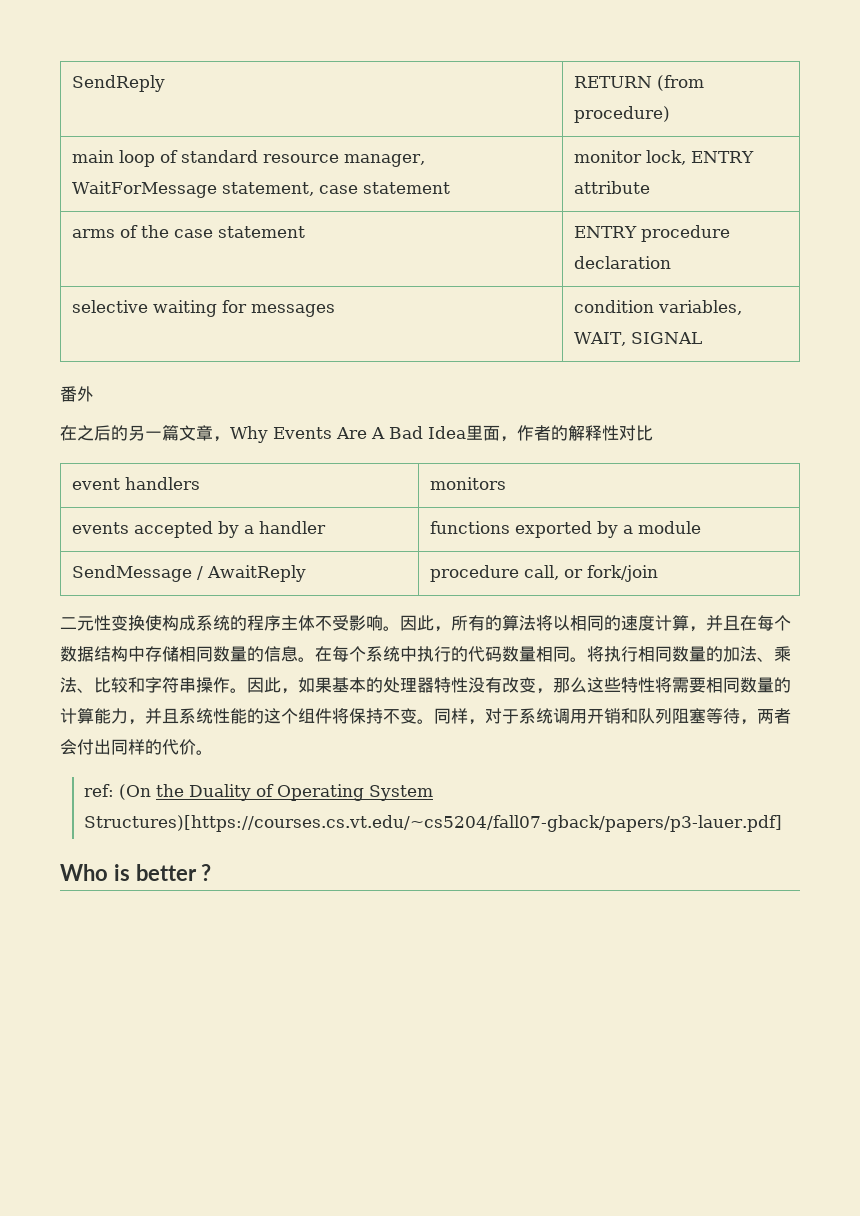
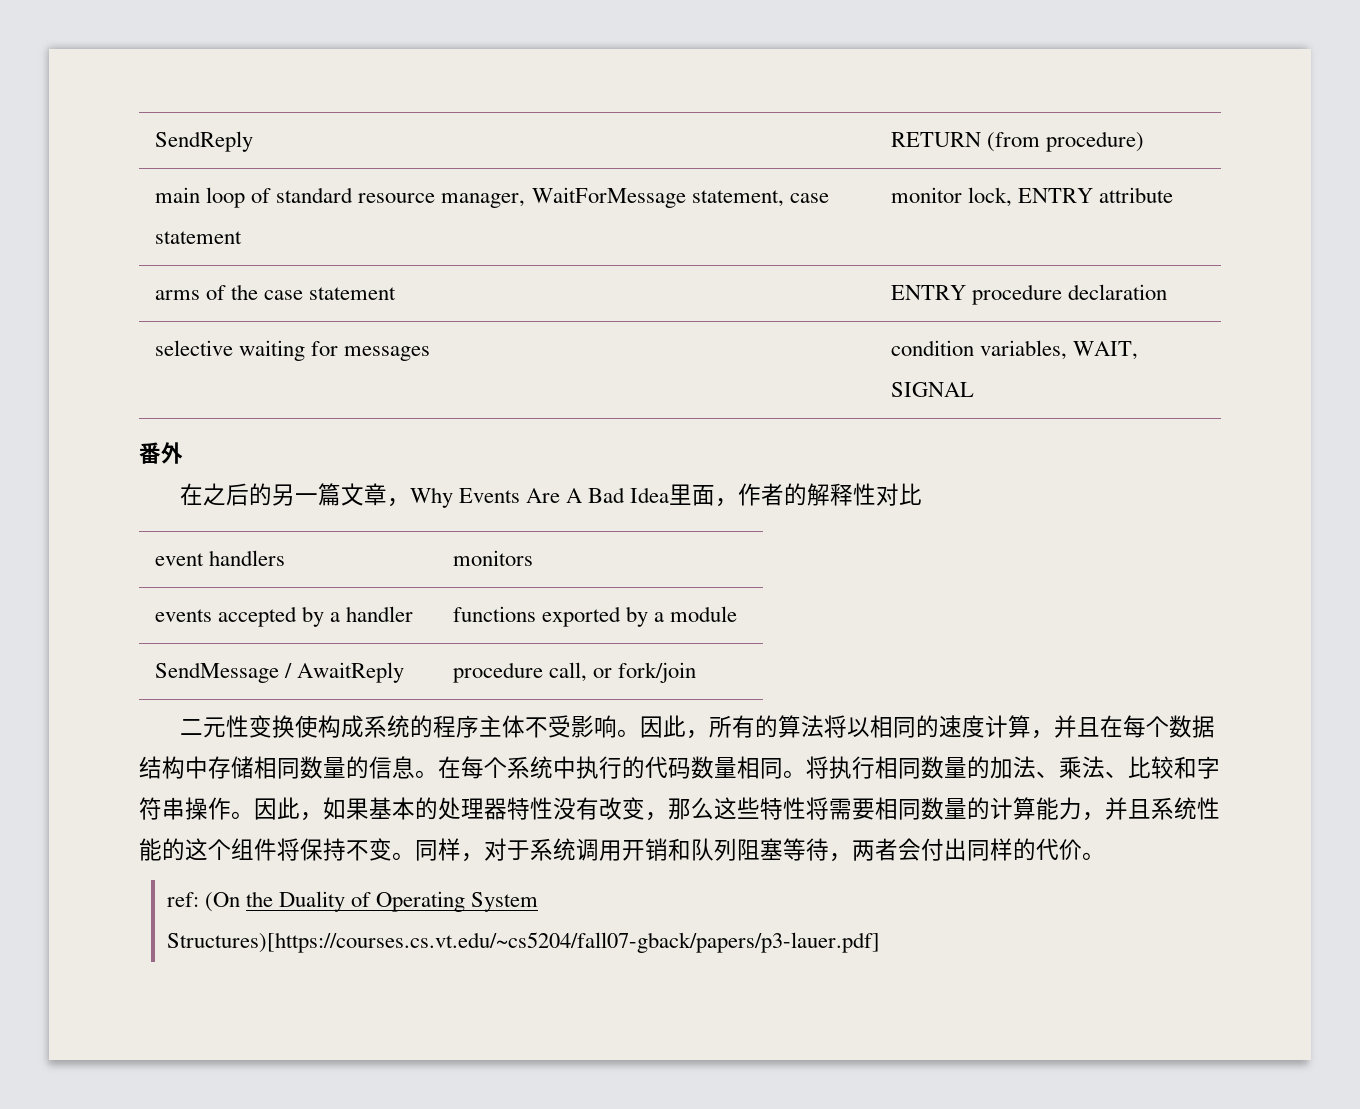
- Who is better ?

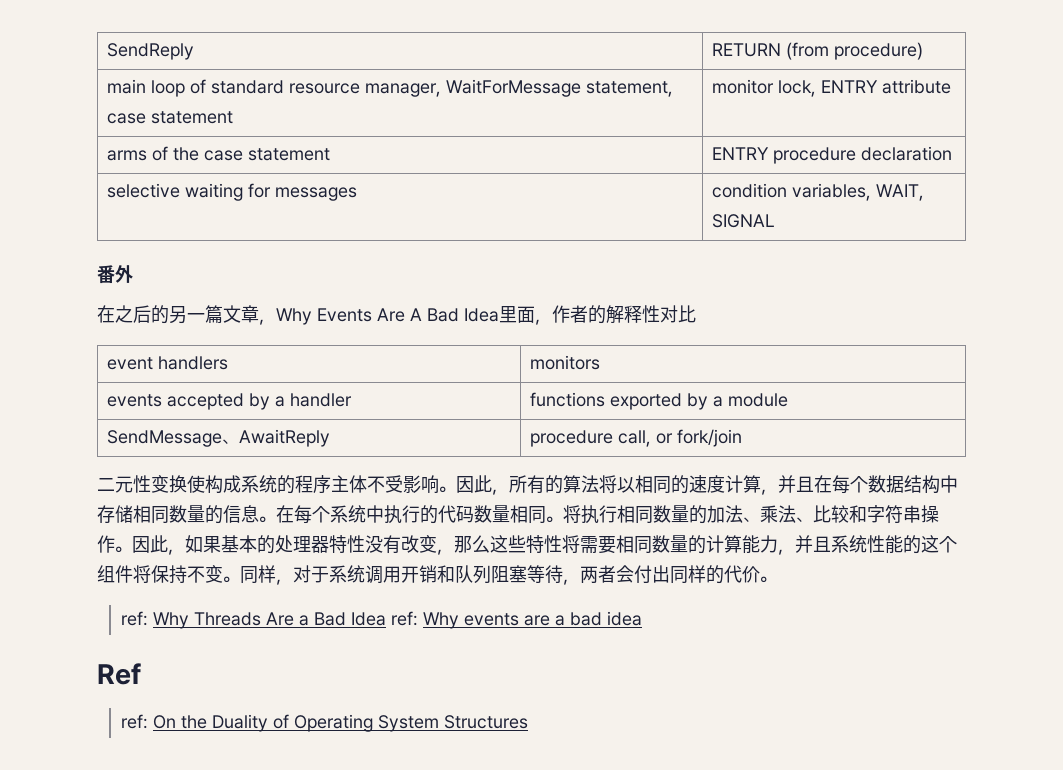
- SendMessage / AwaitReply | procedure call, or fork/join
+ SendMessage、AwaitReply | procedure call, or fork/join
- ref: (On the Duality of Operating System Structures)[https://courses.cs.vt.edu/~cs5204/fall07-gback/papers/p3-lauer.pdf]
+ ref: Why Threads Are a Bad Idea ref: Why events are a bad idea
+ Ref
+ ref: On the Duality of Operating System Structures

